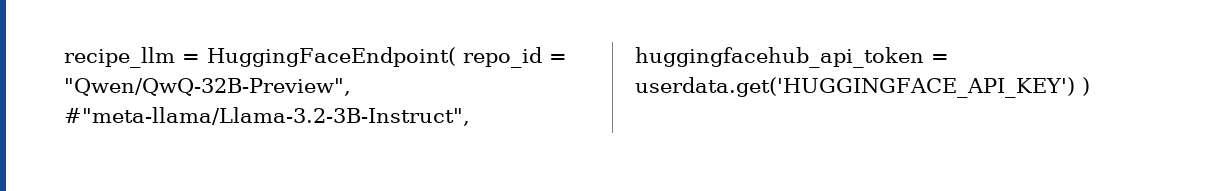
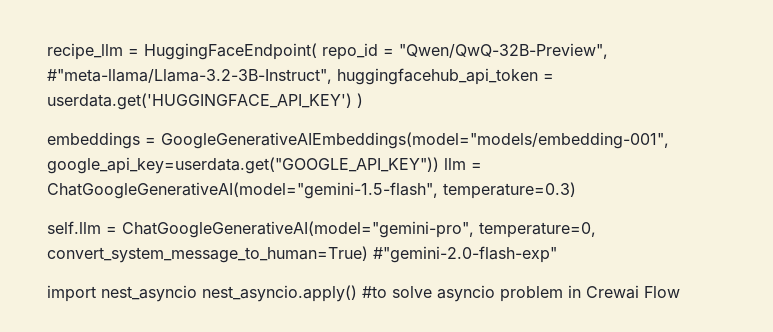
+ embeddings = GoogleGenerativeAIEmbeddings(model="models/embedding-001", google_api_key=userdata.get("GOOGLE_API_KEY")) llm = ChatGoogleGenerativeAI(model="gemini-1.5-flash", temperature=0.3)
+ self.llm = ChatGoogleGenerativeAI(model="gemini-pro", temperature=0, convert_system_message_to_human=True) #"gemini-2.0-flash-exp"
+ import nest_asyncio nest_asyncio.apply() #to solve asyncio problem in Crewai Flow

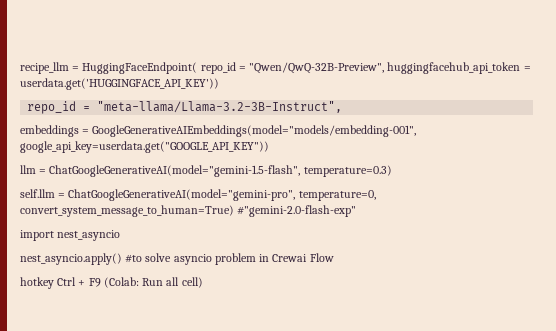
- recipe_llm = HuggingFaceEndpoint( repo_id = "Qwen/QwQ-32B-Preview", #"meta-llama/Llama-3.2-3B-Instruct", huggingfacehub_api_token = userdata.get('HUGGINGFACE_API_KEY') )
+ recipe_llm = HuggingFaceEndpoint( repo_id = "Qwen/QwQ-32B-Preview", huggingfacehub_api_token = userdata.get('HUGGINGFACE_API_KEY'))
+ repo_id = "meta-llama/Llama-3.2-3B-Instruct",
- embeddings = GoogleGenerativeAIEmbeddings(model="models/embedding-001", google_api_key=userdata.get("GOOGLE_API_KEY")) llm = ChatGoogleGenerativeAI(model="gemini-1.5-flash", temperature=0.3)
+ embeddings = GoogleGenerativeAIEmbeddings(model="models/embedding-001", google_api_key=userdata.get("GOOGLE_API_KEY"))
+ llm = ChatGoogleGenerativeAI(model="gemini-1.5-flash", temperature=0.3)
- import nest_asyncio nest_asyncio.apply() #to solve asyncio problem in Crewai Flow
+ import nest_asyncio
+ nest_asyncio.apply() #to solve asyncio problem in Crewai Flow
+ hotkey Ctrl + F9 (Colab: Run all cell)

